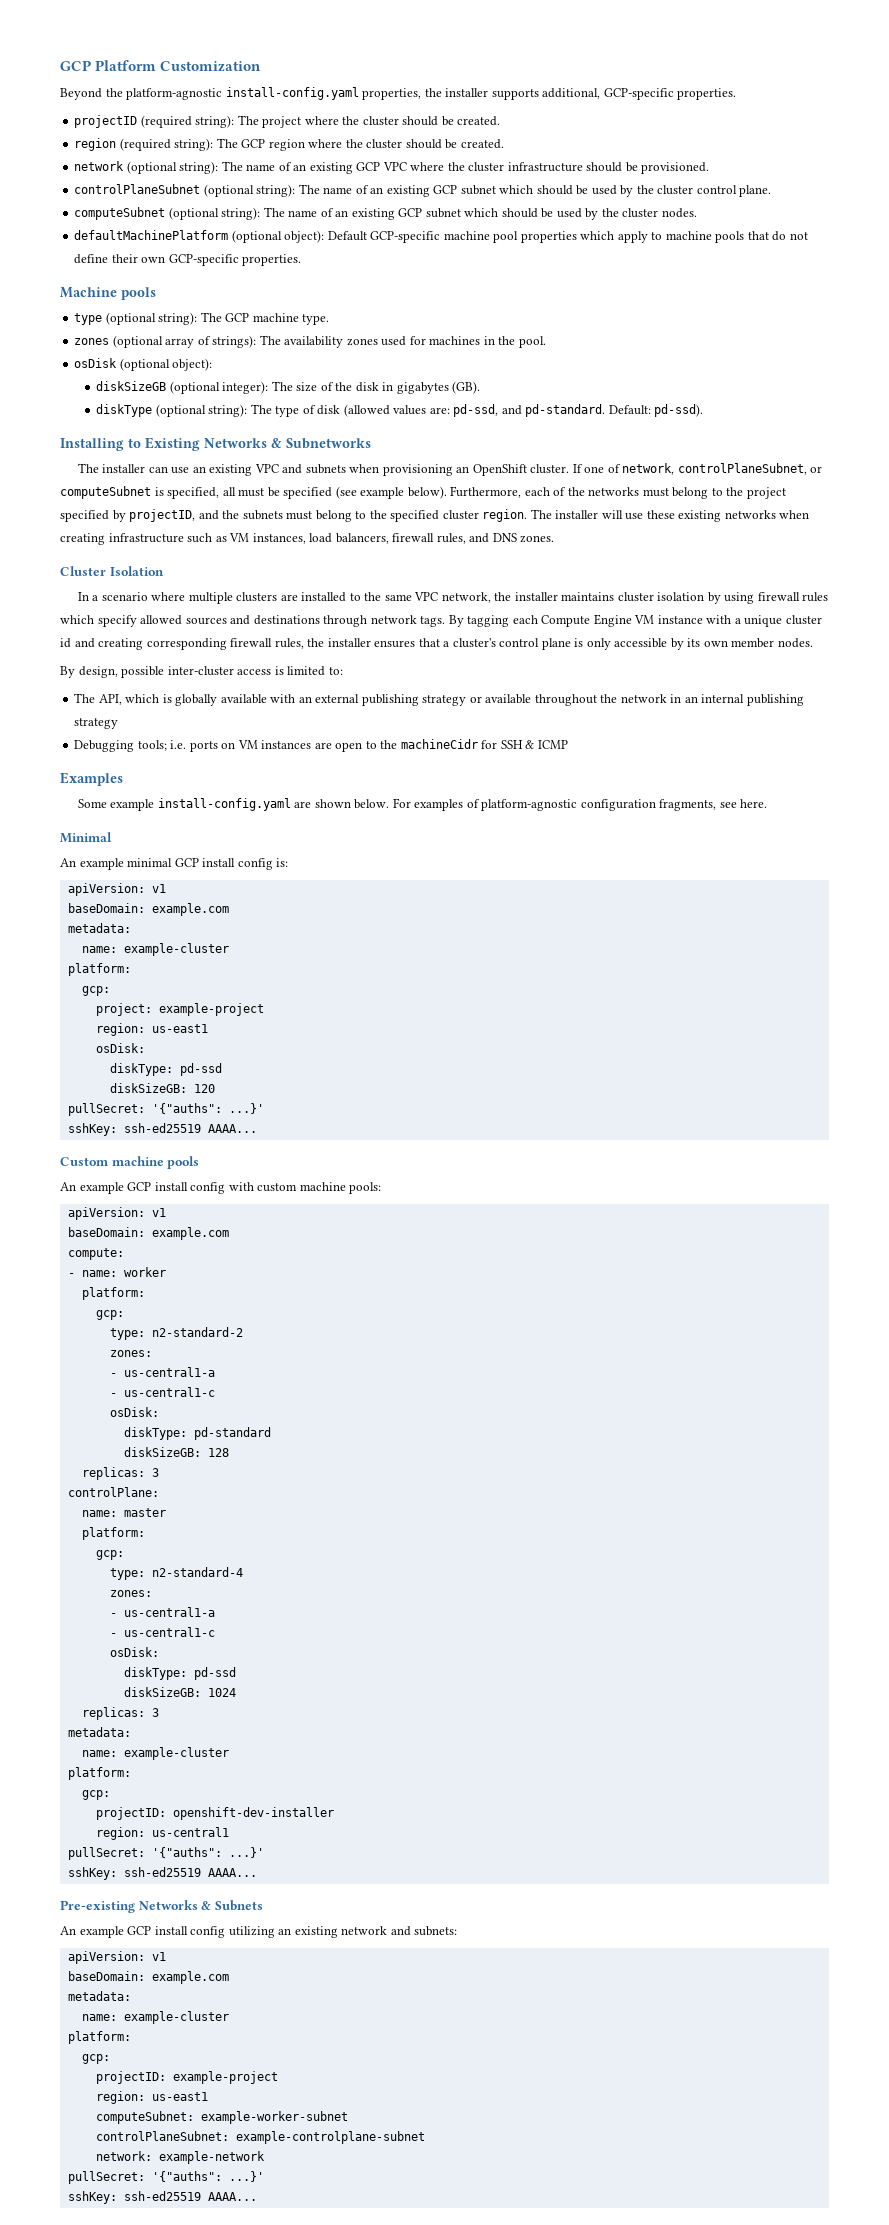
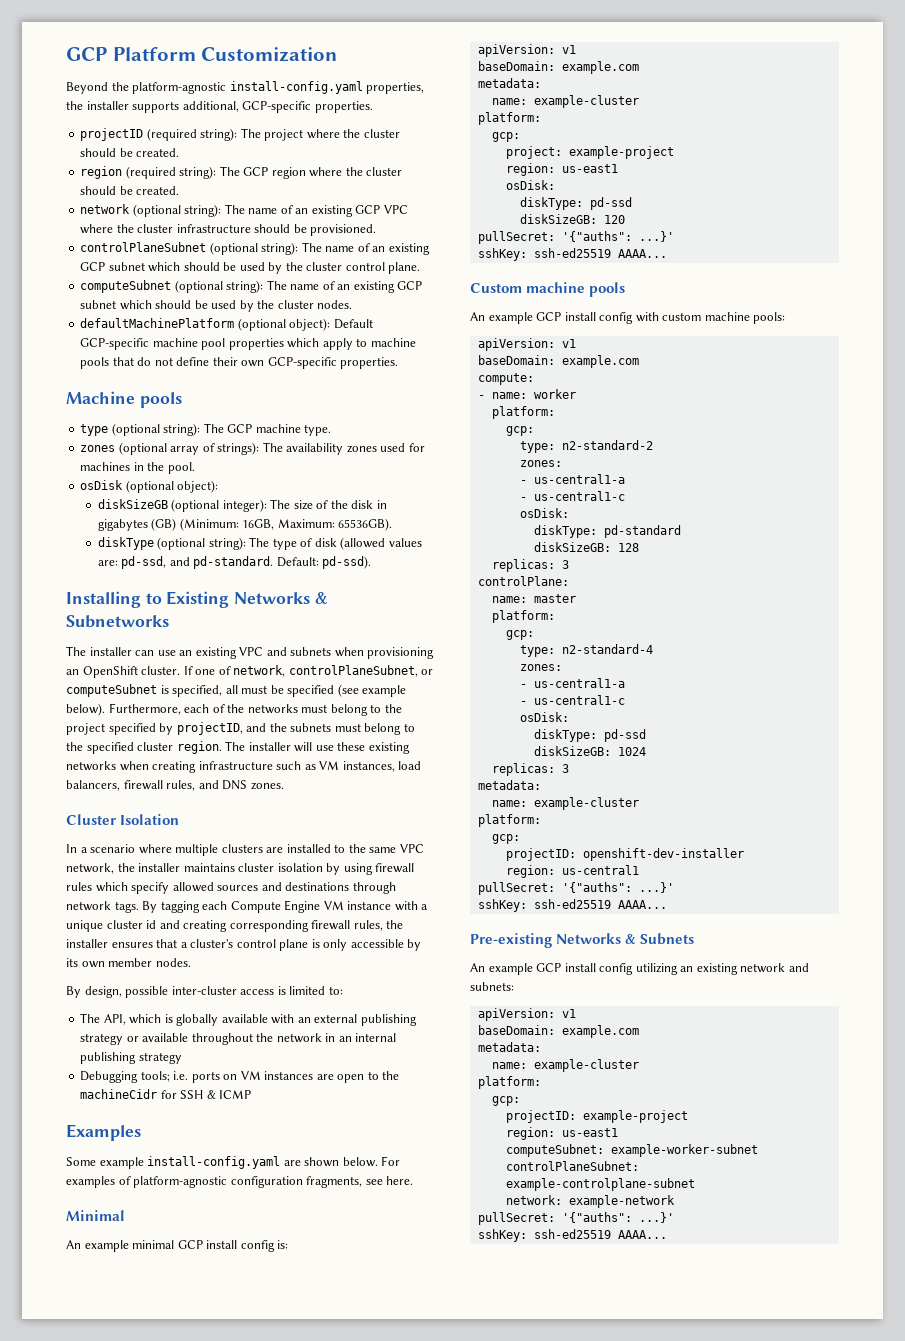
- diskSizeGB (optional integer): The size of the disk in gigabytes (GB).
+ diskSizeGB (optional integer): The size of the disk in gigabytes (GB) (Minimum: 16GB, Maximum: 65536GB).

